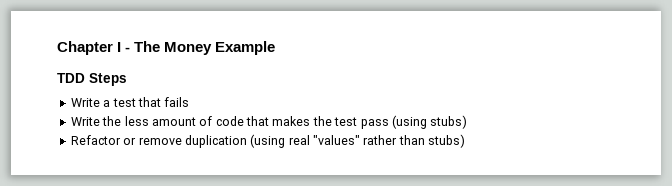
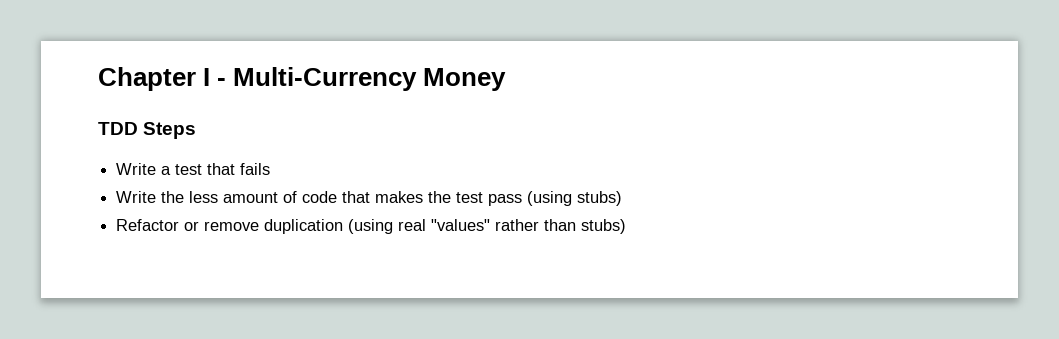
- Chapter I - The Money Example
+ Chapter I - Multi-Currency Money

